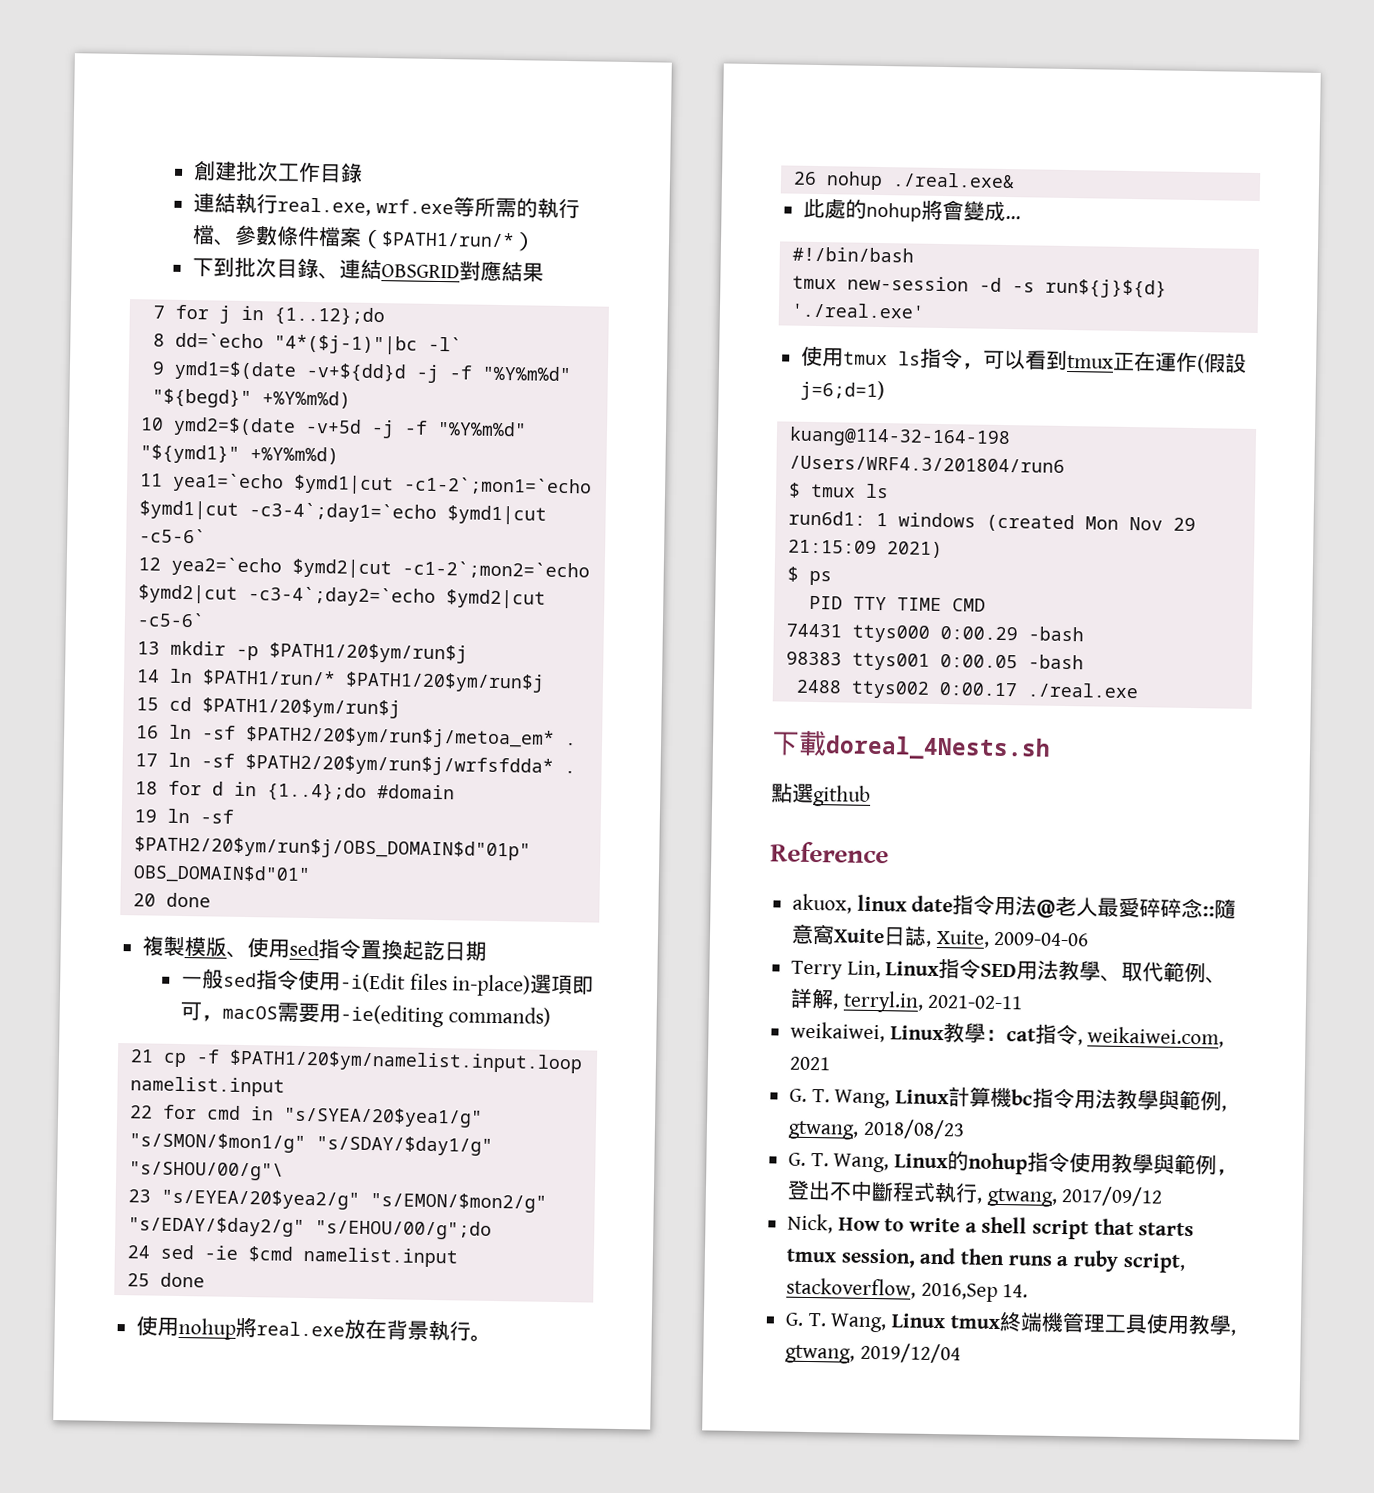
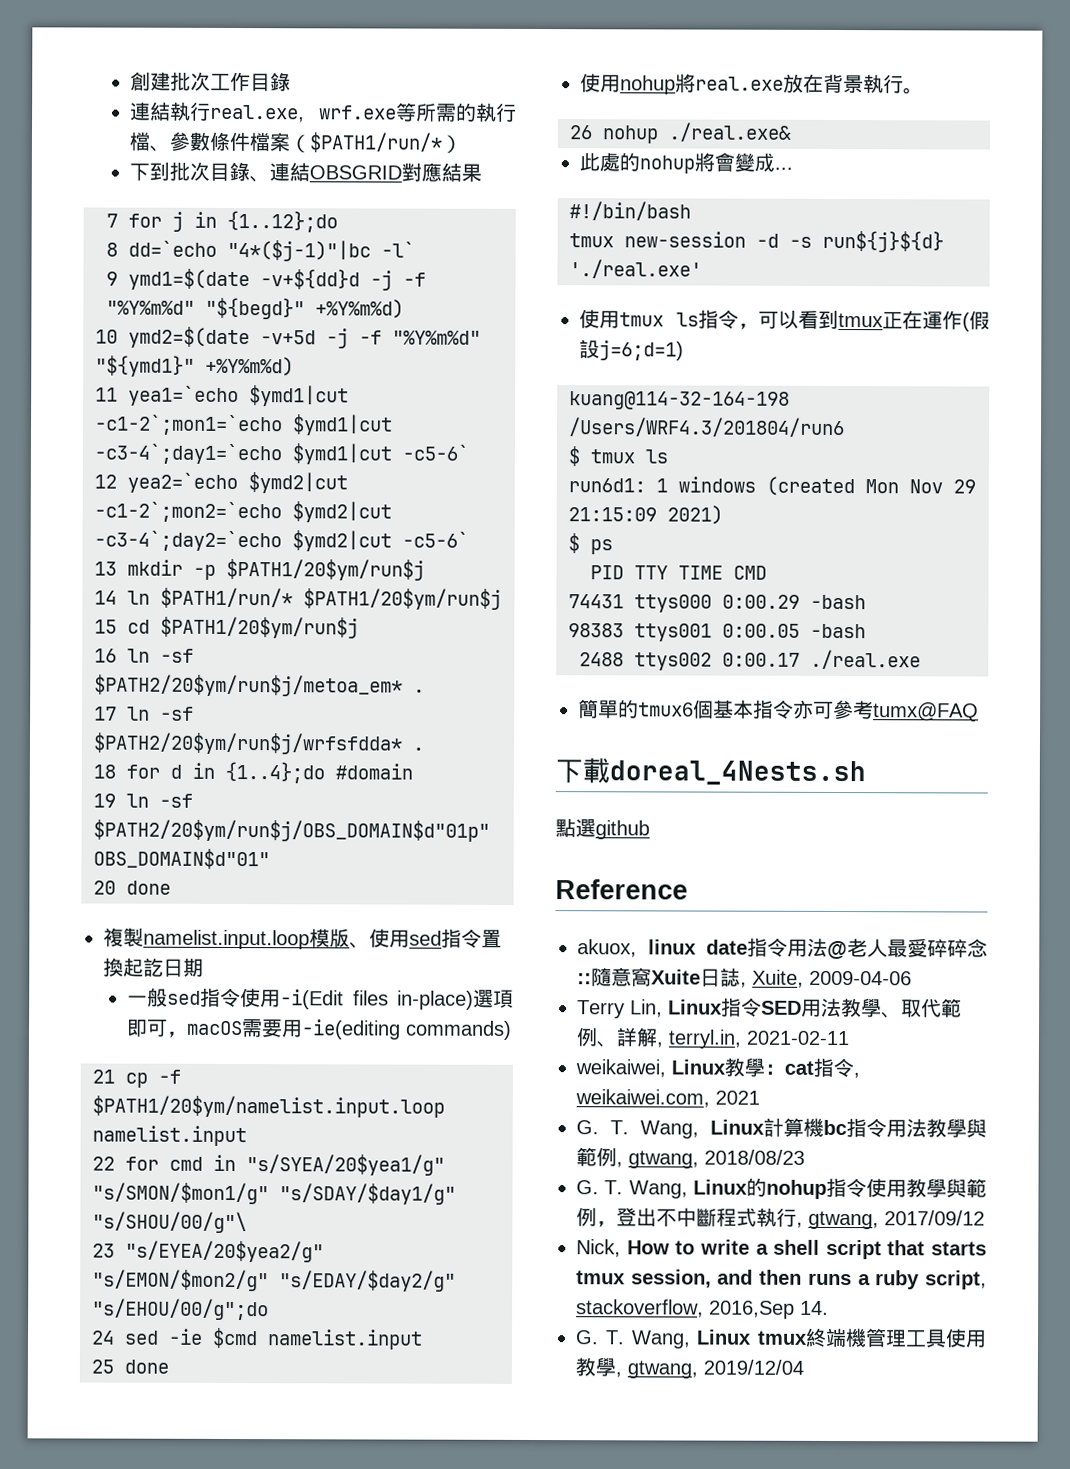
- 複製模版、使用sed指令置換起訖日期
+ 複製namelist.input.loop模版、使用sed指令置換起訖日期
+ 簡單的tmux6個基本指令亦可參考tumx@FAQ

